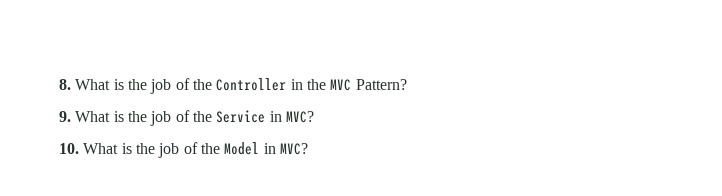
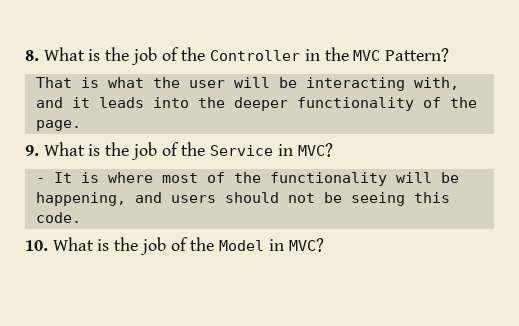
+ That is what the user will be interacting with, and it leads into the deeper functionality of the page.
+ - It is where most of the functionality will be happening, and users should not be seeing this code.

